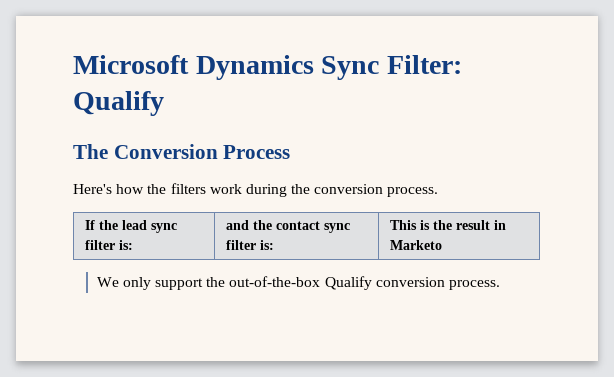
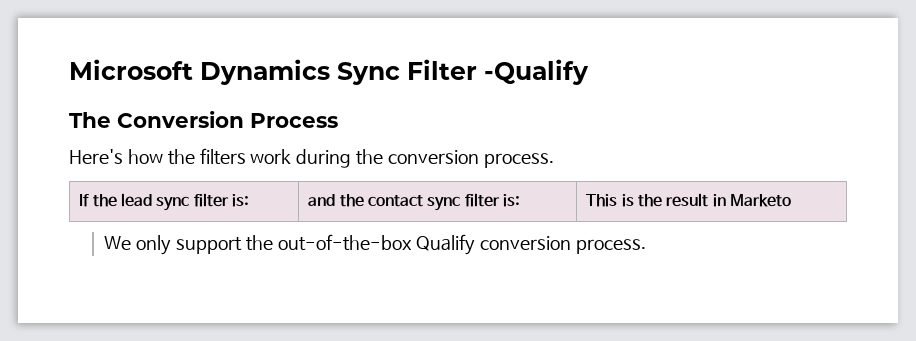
- Microsoft Dynamics Sync Filter: Qualify
+ Microsoft Dynamics Sync Filter -Qualify

